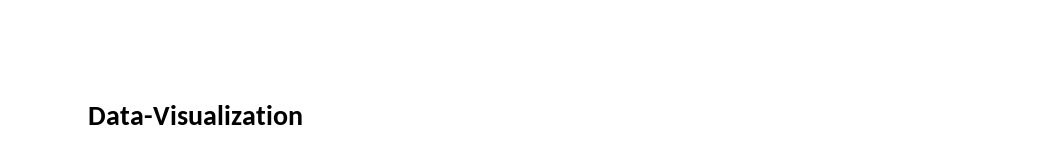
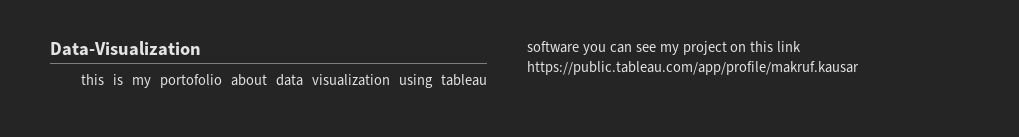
+ this is my portofolio about data visualization using tableau software you can see my project on this link https://public.tableau.com/app/profile/makruf.kausar

